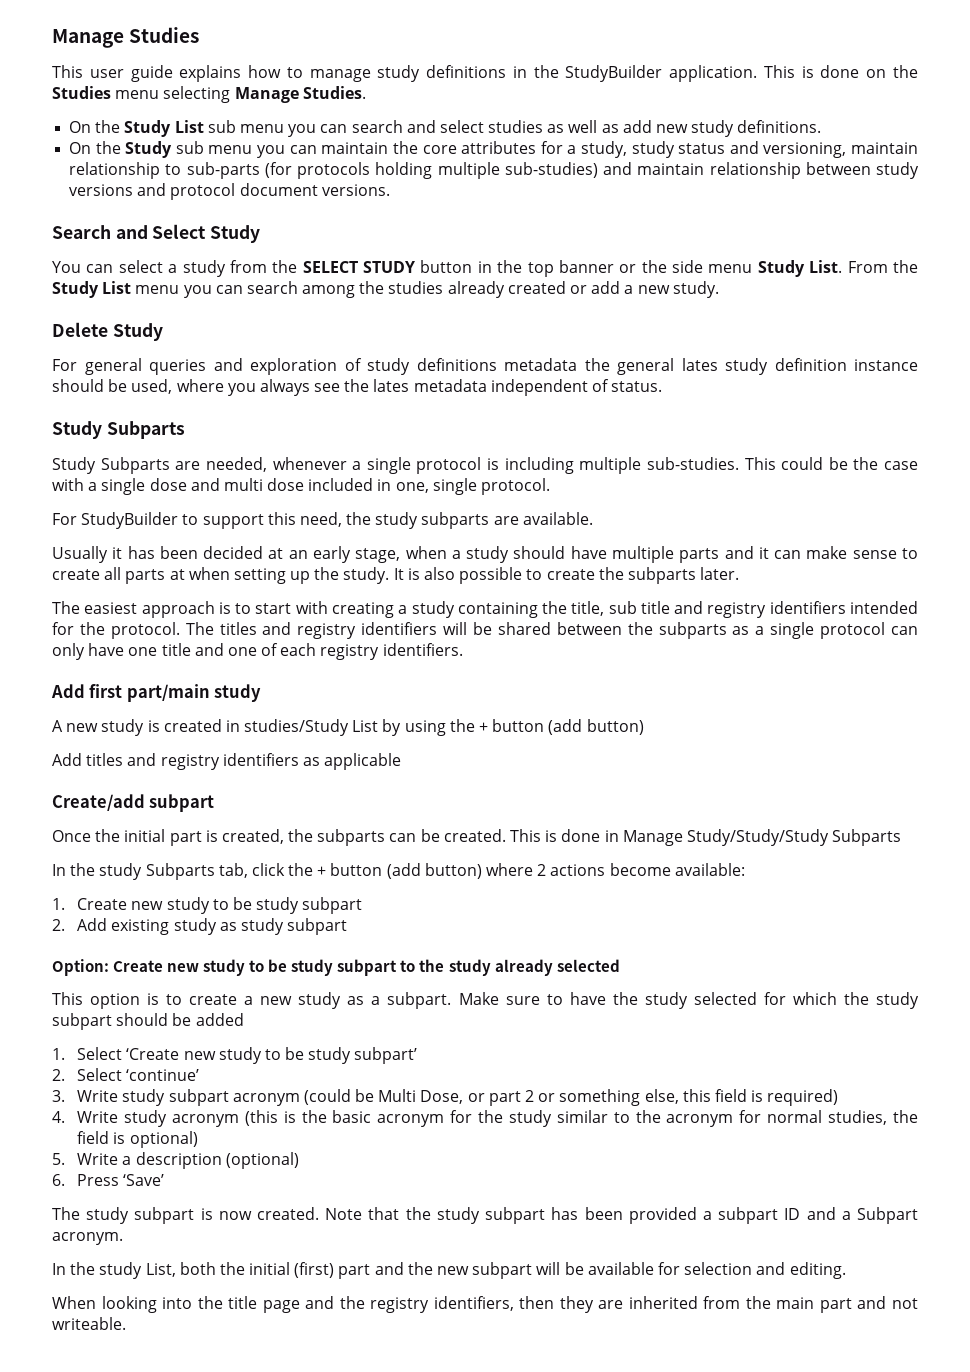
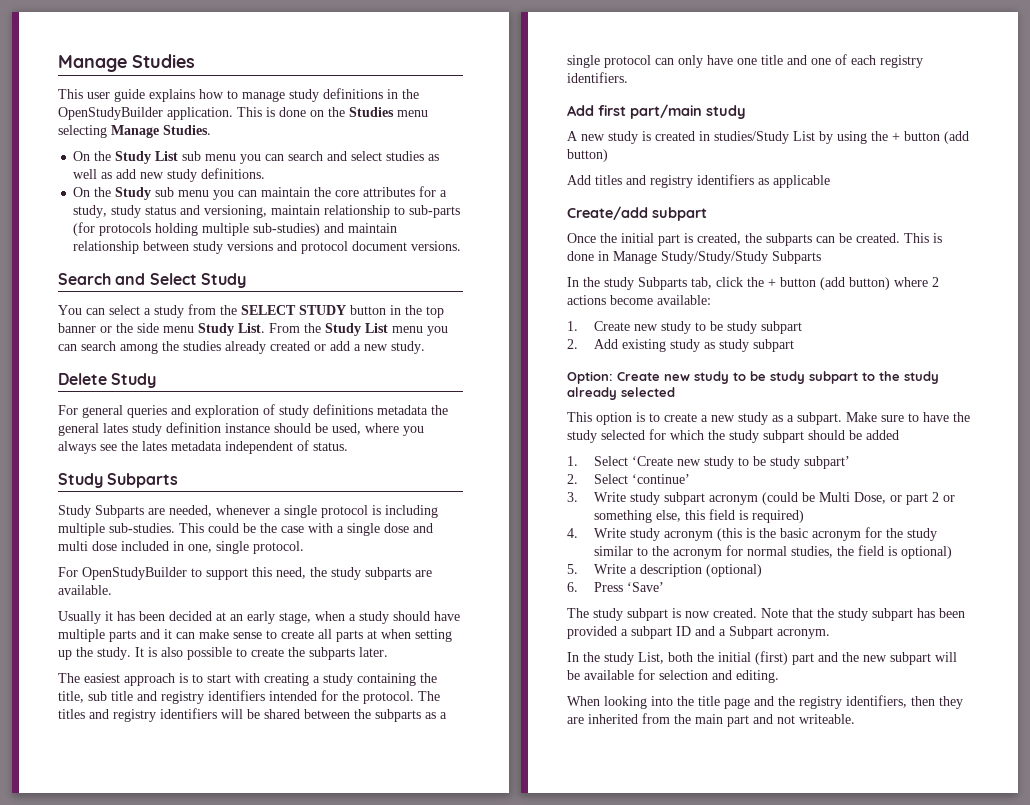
- This user guide explains how to manage study definitions in the StudyBuilder application.
+ This user guide explains how to manage study definitions in the OpenStudyBuilder application.
- For StudyBuilder to support this need, the study subparts are available.
+ For OpenStudyBuilder to support this need, the study subparts are available.

